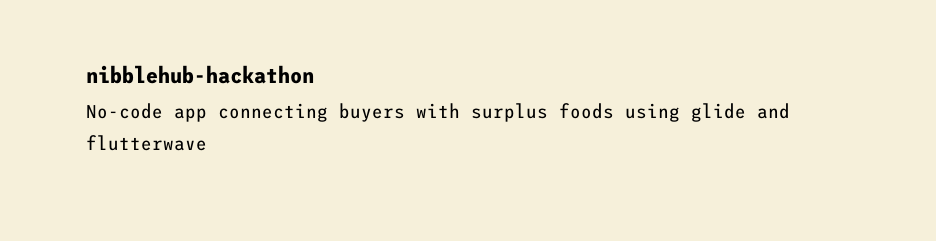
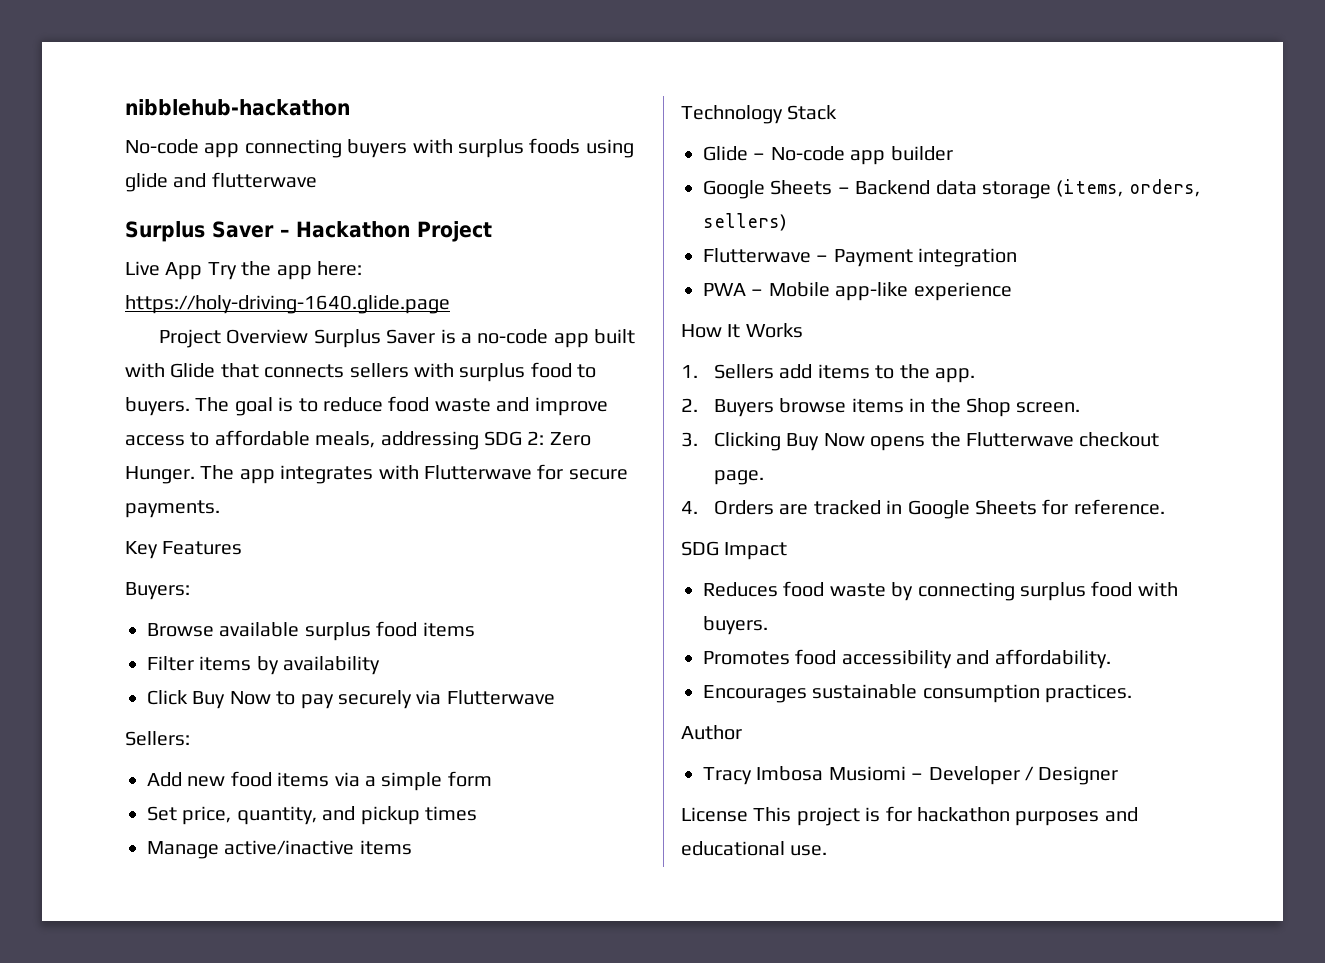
+ Surplus Saver – Hackathon Project
+ Live App Try the app here: https://holy-driving-1640.glide.page
+ Project Overview Surplus Saver is a no-code app built with Glide that connects sellers with surplus food to buyers. The goal is to reduce food waste and improve access to affordable meals, addressing SDG 2: Zero Hunger. The app integrates with Flutterwave for secure payments.
+ Key Features
+ Buyers:
+ Browse available surplus food items
+ Filter items by availability
+ Click Buy Now to pay securely via Flutterwave
+ Sellers:
+ Add new food items via a simple form
+ Set price, quantity, and pickup times
+ Manage active/inactive items
+ Technology Stack
+ Glide – No-code app builder
+ Google Sheets – Backend data storage (items, orders, sellers)
+ Flutterwave – Payment integration
+ PWA – Mobile app-like experience
+ How It Works
+ 1. Sellers add items to the app.
+ 2. Buyers browse items in the Shop screen.
+ 3. Clicking Buy Now opens the Flutterwave checkout page.
+ 4. Orders are tracked in Google Sheets for reference.
+ SDG Impact
+ Reduces food waste by connecting surplus food with buyers.
+ Promotes food accessibility and affordability.
+ Encourages sustainable consumption practices.
+ Author
+ Tracy Imbosa Musiomi – Developer / Designer
+ License This project is for hackathon purposes and educational use.

